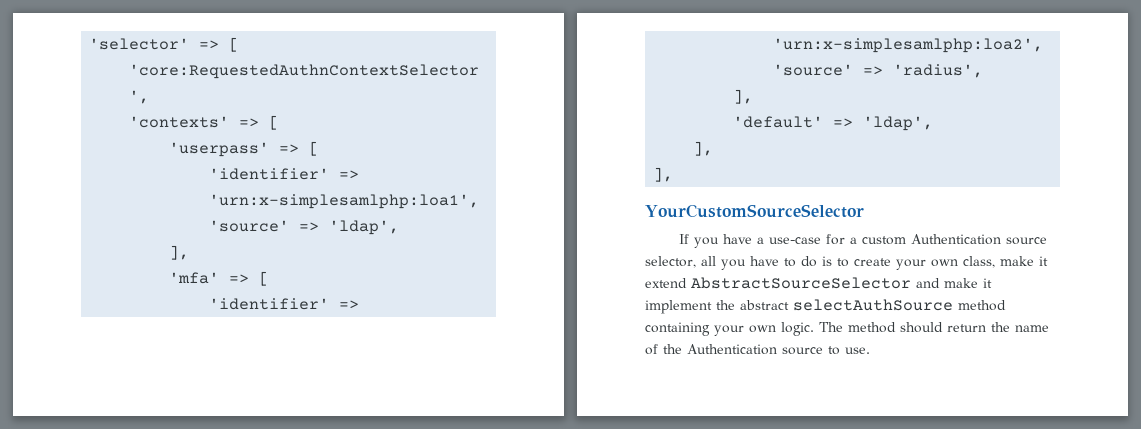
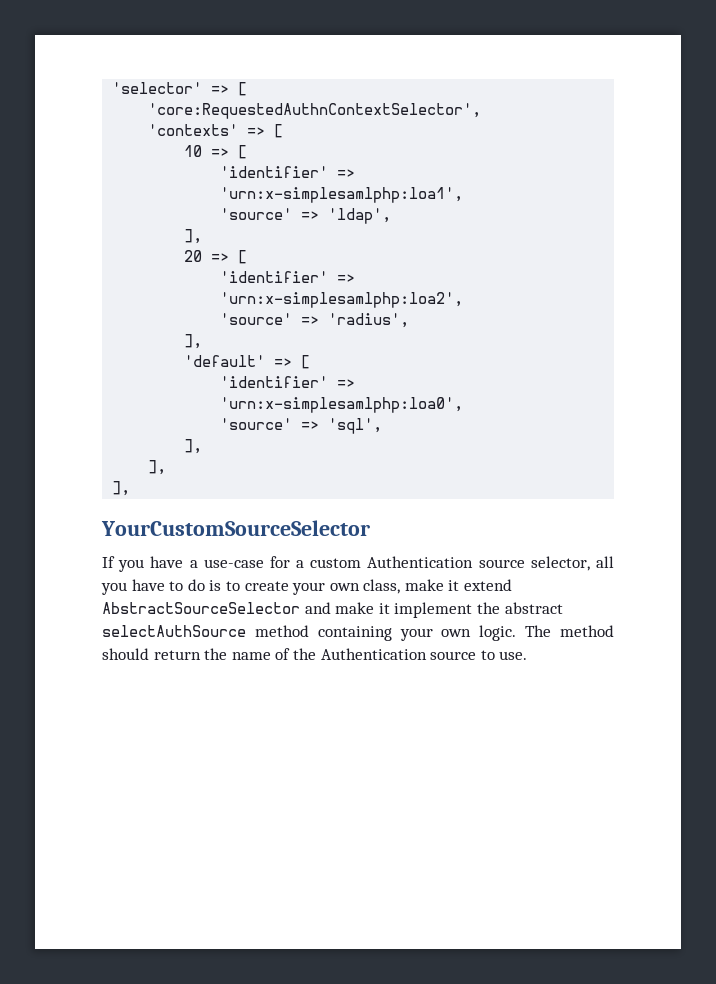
- 'userpass' => [
+ 10 => [
- 'mfa' => [
+ 20 => [
- 'default' => 'ldap',
+ 'default' => [
+ 'identifier' => 'urn:x-simplesamlphp:loa0',
+ 'source' => 'sql',
+ ],

